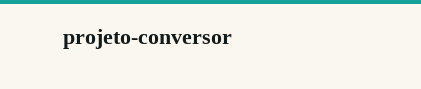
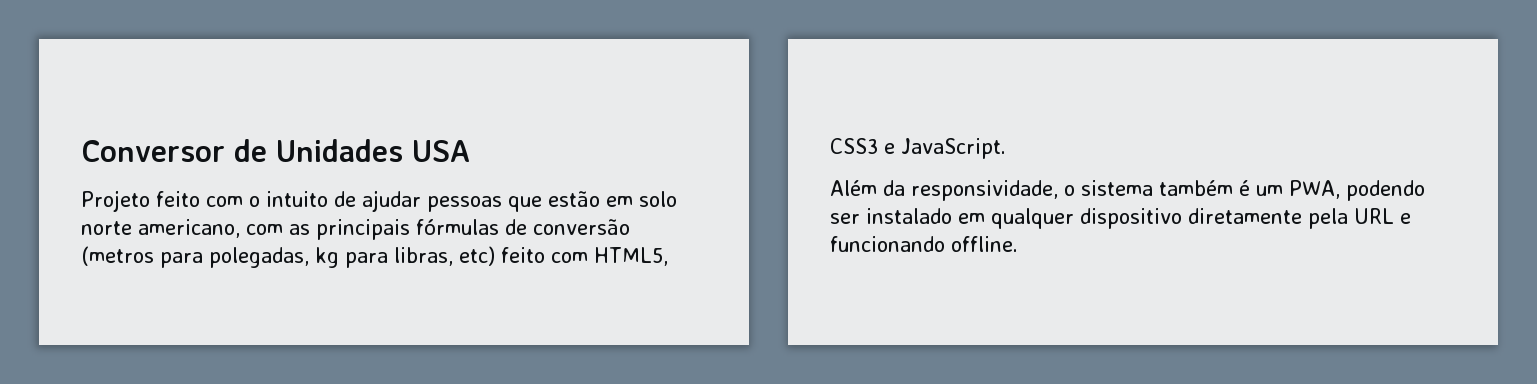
- projeto-conversor
+ Conversor de Unidades USA
+ Projeto feito com o intuito de ajudar pessoas que estão em solo norte americano, com as principais fórmulas de conversão (metros para polegadas, kg para libras, etc) feito com HTML5, CSS3 e JavaScript.
+ Além da responsividade, o sistema também é um PWA, podendo ser instalado em qualquer dispositivo diretamente pela URL e funcionando offline.

